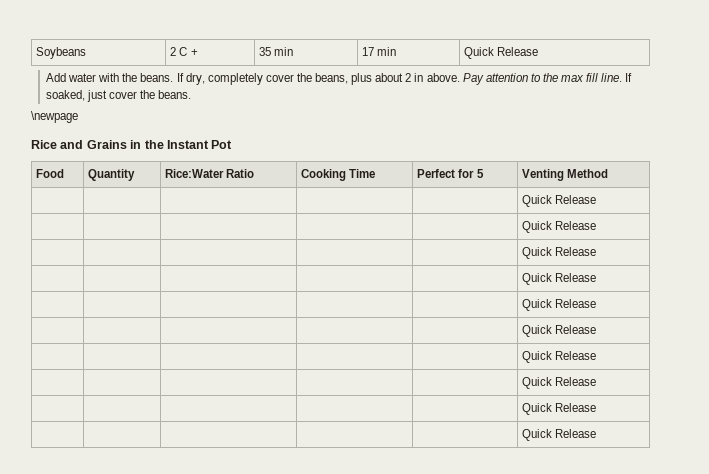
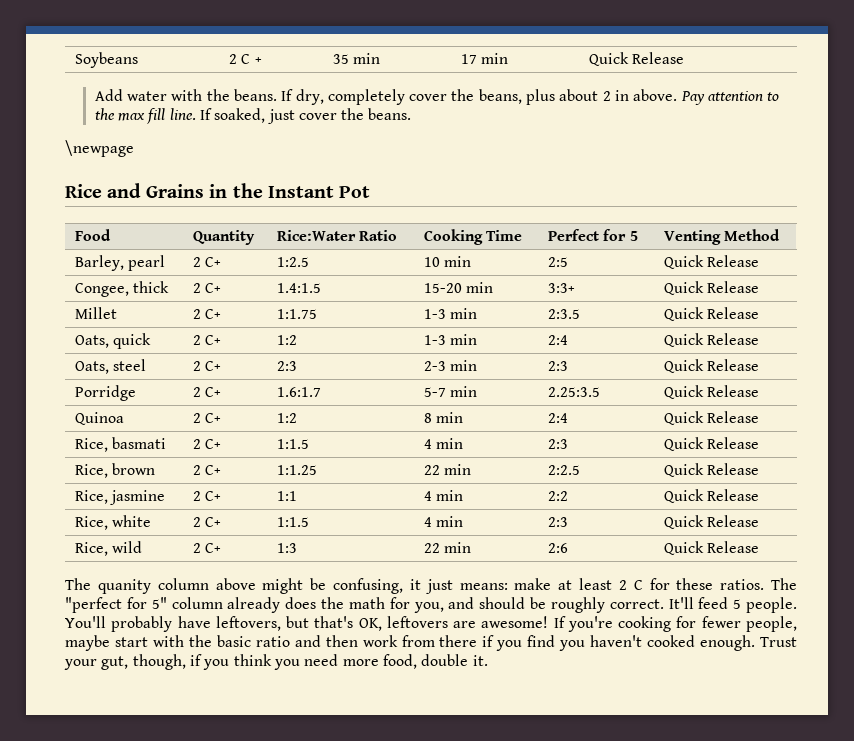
  Food | Quantity | Rice:Water Ratio | Cooking Time | Perfect for 5 | Venting Method
- | | | | | Quick Release
- | | | | | Quick Release
- | | | | | Quick Release
- | | | | | Quick Release
- | | | | | Quick Release
- | | | | | Quick Release
- | | | | | Quick Release
- | | | | | Quick Release
- | | | | | Quick Release
- | | | | | Quick Release
+ Barley, pearl | 2 C+ | 1:2.5 | 10 min | 2:5 | Quick Release
+ Congee, thick | 2 C+ | 1.4:1.5 | 15-20 min | 3:3+ | Quick Release
+ Millet | 2 C+ | 1:1.75 | 1-3 min | 2:3.5 | Quick Release
+ Oats, quick | 2 C+ | 1:2 | 1-3 min | 2:4 | Quick Release
+ Oats, steel | 2 C+ | 2:3 | 2-3 min | 2:3 | Quick Release
+ Porridge | 2 C+ | 1.6:1.7 | 5-7 min | 2.25:3.5 | Quick Release
+ Quinoa | 2 C+ | 1:2 | 8 min | 2:4 | Quick Release
+ Rice, basmati | 2 C+ | 1:1.5 | 4 min | 2:3 | Quick Release
+ Rice, brown | 2 C+ | 1:1.25 | 22 min | 2:2.5 | Quick Release
+ Rice, jasmine | 2 C+ | 1:1 | 4 min | 2:2 | Quick Release
+ Rice, white | 2 C+ | 1:1.5 | 4 min | 2:3 | Quick Release
+ Rice, wild | 2 C+ | 1:3 | 22 min | 2:6 | Quick Release
+ The quanity column above might be confusing, it just means: make at least 2 C for these ratios. The "perfect for 5" column already does the math for you, and should be roughly correct. It'll feed 5 people. You'll probably have leftovers, but that's OK, leftovers are awesome! If you're cooking for fewer people, maybe start with the basic ratio and then work from there if you find you haven't cooked enough. Trust your gut, though, if you think you need more food, double it.

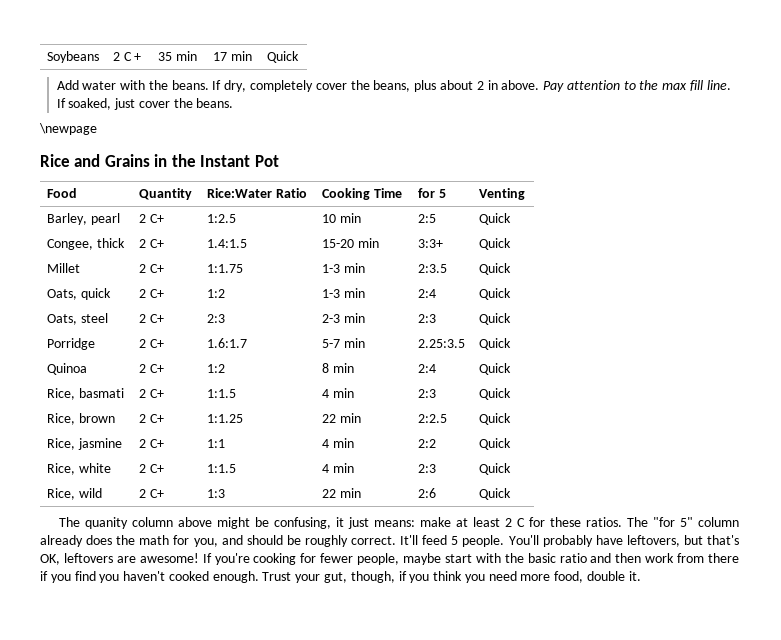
- Soybeans | 2 C + | 35 min | 17 min | Quick Release
+ Soybeans | 2 C + | 35 min | 17 min | Quick
- Food | Quantity | Rice:Water Ratio | Cooking Time | Perfect for 5 | Venting Method
+ Food | Quantity | Rice:Water Ratio | Cooking Time | for 5 | Venting
- Barley, pearl | 2 C+ | 1:2.5 | 10 min | 2:5 | Quick Release
+ Barley, pearl | 2 C+ | 1:2.5 | 10 min | 2:5 | Quick
- Congee, thick | 2 C+ | 1.4:1.5 | 15-20 min | 3:3+ | Quick Release
+ Congee, thick | 2 C+ | 1.4:1.5 | 15-20 min | 3:3+ | Quick
- Millet | 2 C+ | 1:1.75 | 1-3 min | 2:3.5 | Quick Release
+ Millet | 2 C+ | 1:1.75 | 1-3 min | 2:3.5 | Quick
- Oats, quick | 2 C+ | 1:2 | 1-3 min | 2:4 | Quick Release
+ Oats, quick | 2 C+ | 1:2 | 1-3 min | 2:4 | Quick
- Oats, steel | 2 C+ | 2:3 | 2-3 min | 2:3 | Quick Release
+ Oats, steel | 2 C+ | 2:3 | 2-3 min | 2:3 | Quick
- Porridge | 2 C+ | 1.6:1.7 | 5-7 min | 2.25:3.5 | Quick Release
+ Porridge | 2 C+ | 1.6:1.7 | 5-7 min | 2.25:3.5 | Quick
- Quinoa | 2 C+ | 1:2 | 8 min | 2:4 | Quick Release
+ Quinoa | 2 C+ | 1:2 | 8 min | 2:4 | Quick
- Rice, basmati | 2 C+ | 1:1.5 | 4 min | 2:3 | Quick Release
+ Rice, basmati | 2 C+ | 1:1.5 | 4 min | 2:3 | Quick
- Rice, brown | 2 C+ | 1:1.25 | 22 min | 2:2.5 | Quick Release
+ Rice, brown | 2 C+ | 1:1.25 | 22 min | 2:2.5 | Quick
- Rice, jasmine | 2 C+ | 1:1 | 4 min | 2:2 | Quick Release
+ Rice, jasmine | 2 C+ | 1:1 | 4 min | 2:2 | Quick
- Rice, white | 2 C+ | 1:1.5 | 4 min | 2:3 | Quick Release
+ Rice, white | 2 C+ | 1:1.5 | 4 min | 2:3 | Quick
- Rice, wild | 2 C+ | 1:3 | 22 min | 2:6 | Quick Release
+ Rice, wild | 2 C+ | 1:3 | 22 min | 2:6 | Quick
- The "perfect for 5" column already does the math for you, and should be roughly correct.
+ The "for 5" column already does the math for you, and should be roughly correct.

